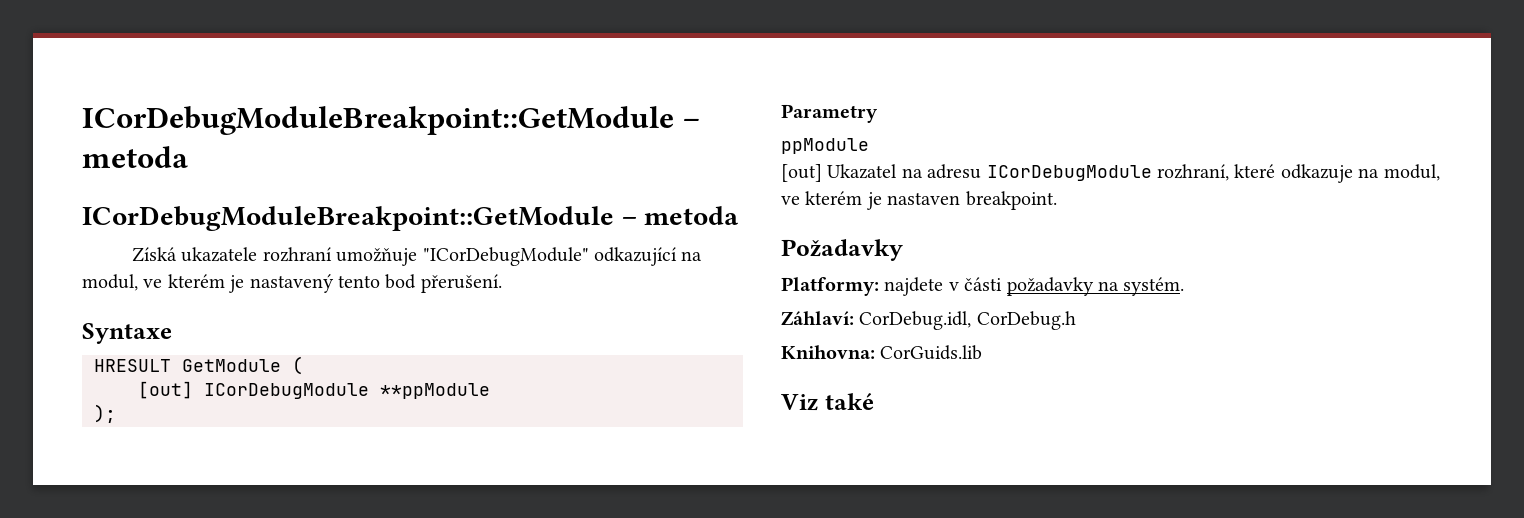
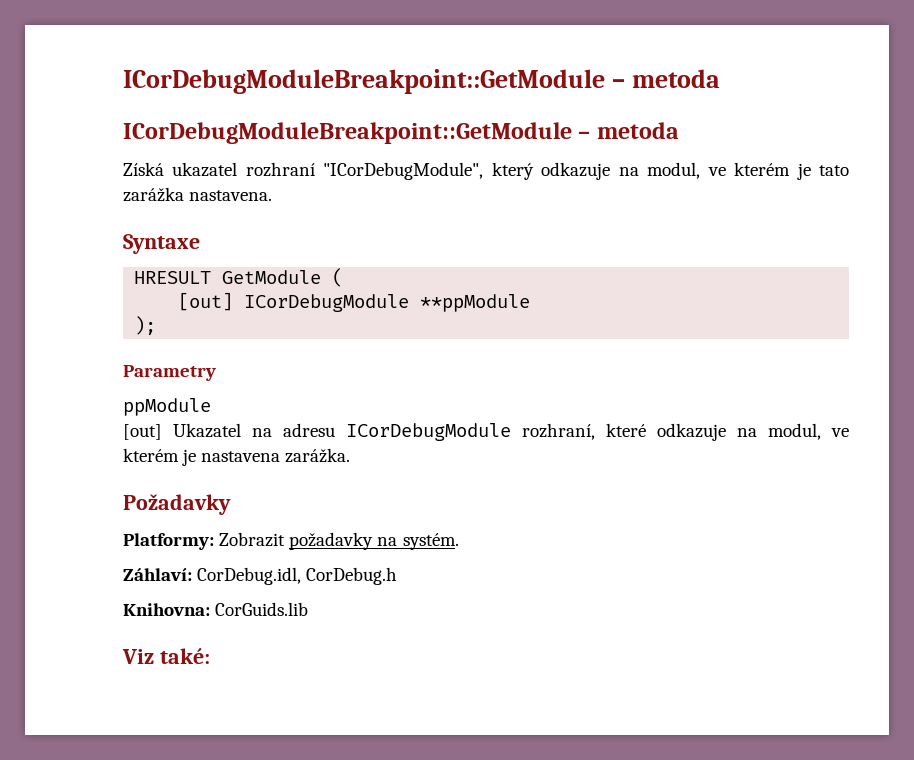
- Získá ukazatele rozhraní umožňuje "ICorDebugModule" odkazující na modul, ve kterém je nastavený tento bod přerušení.
+ Získá ukazatel rozhraní "ICorDebugModule", který odkazuje na modul, ve kterém je tato zarážka nastavena.
- [out] Ukazatel na adresu ICorDebugModule rozhraní, které odkazuje na modul, ve kterém je nastaven breakpoint.
+ [out] Ukazatel na adresu ICorDebugModule rozhraní, které odkazuje na modul, ve kterém je nastavena zarážka.
- Platformy: najdete v části požadavky na systém.
+ Platformy: Zobrazit požadavky na systém.
- Viz také
+ Viz také:

